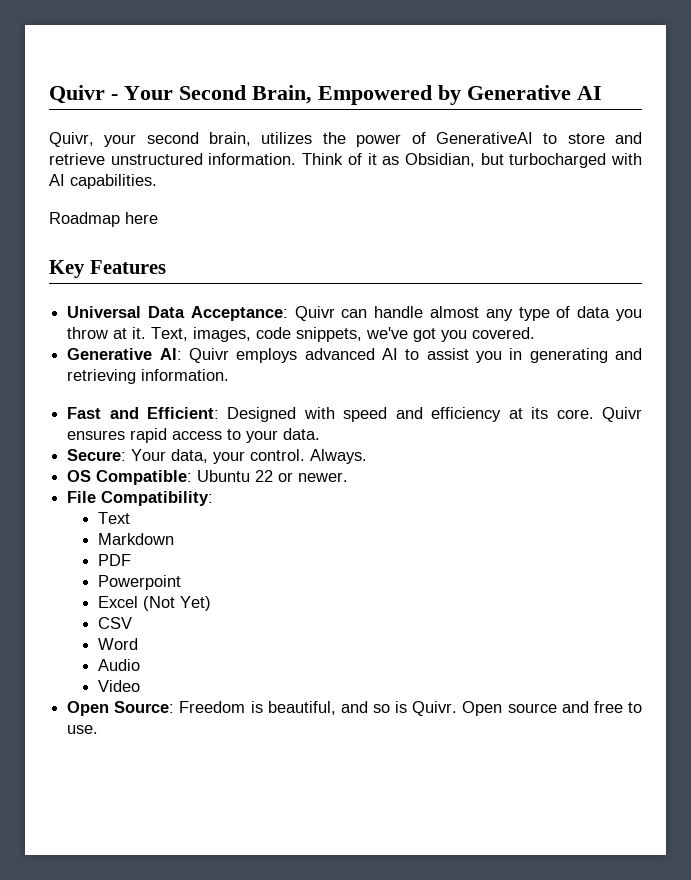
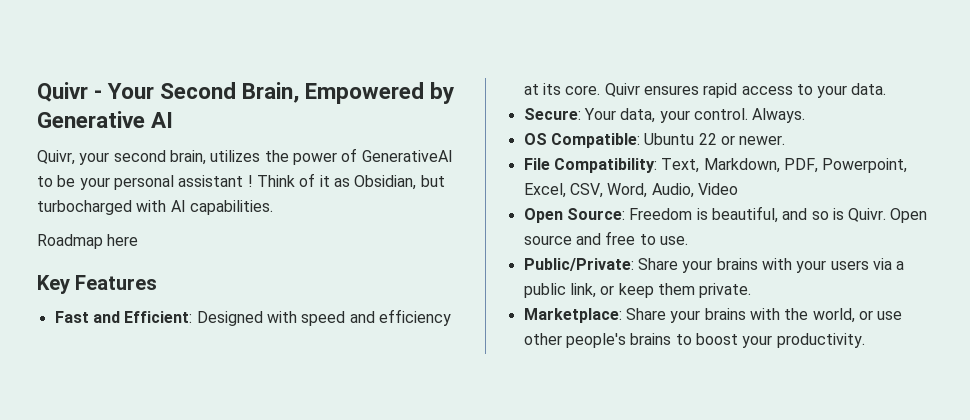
- Quivr, your second brain, utilizes the power of GenerativeAI to store and retrieve unstructured information.
+ Quivr, your second brain, utilizes the power of GenerativeAI to be your personal assistant !
- Universal Data Acceptance: Quivr can handle almost any type of data you throw at it. Text, images, code snippets, we've got you covered.
- Generative AI: Quivr employs advanced AI to assist you in generating and retrieving information.
- File Compatibility:
- Text
- Markdown
- PDF
- Powerpoint
- Excel (Not Yet)
- CSV
- Word
- Audio
- Video
+ File Compatibility: Text, Markdown, PDF, Powerpoint, Excel, CSV, Word, Audio, Video
+ Public/Private: Share your brains with your users via a public link, or keep them private.
+ Marketplace: Share your brains with the world, or use other people's brains to boost your productivity.

